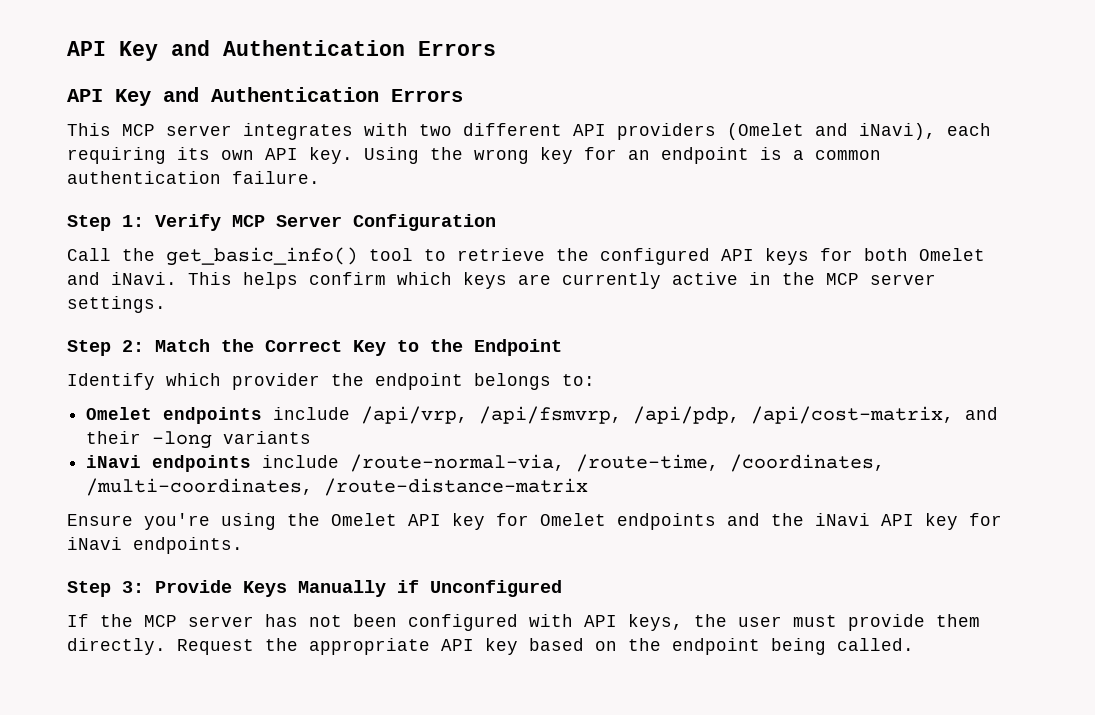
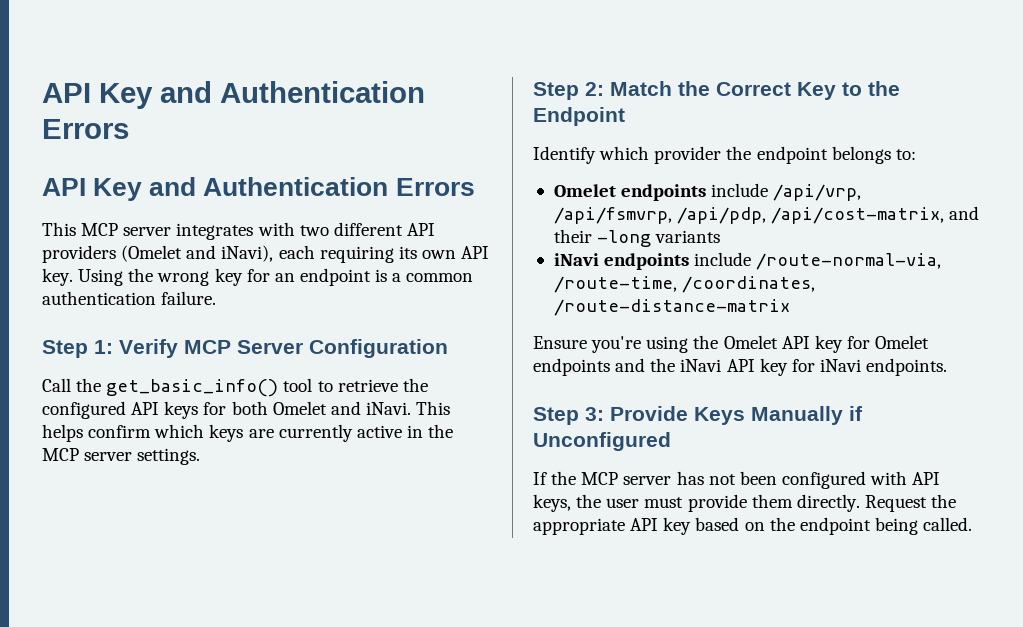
- iNavi endpoints include /route-normal-via, /route-time, /coordinates, /multi-coordinates, /route-distance-matrix
+ iNavi endpoints include /route-normal-via, /route-time, /coordinates, /route-distance-matrix

